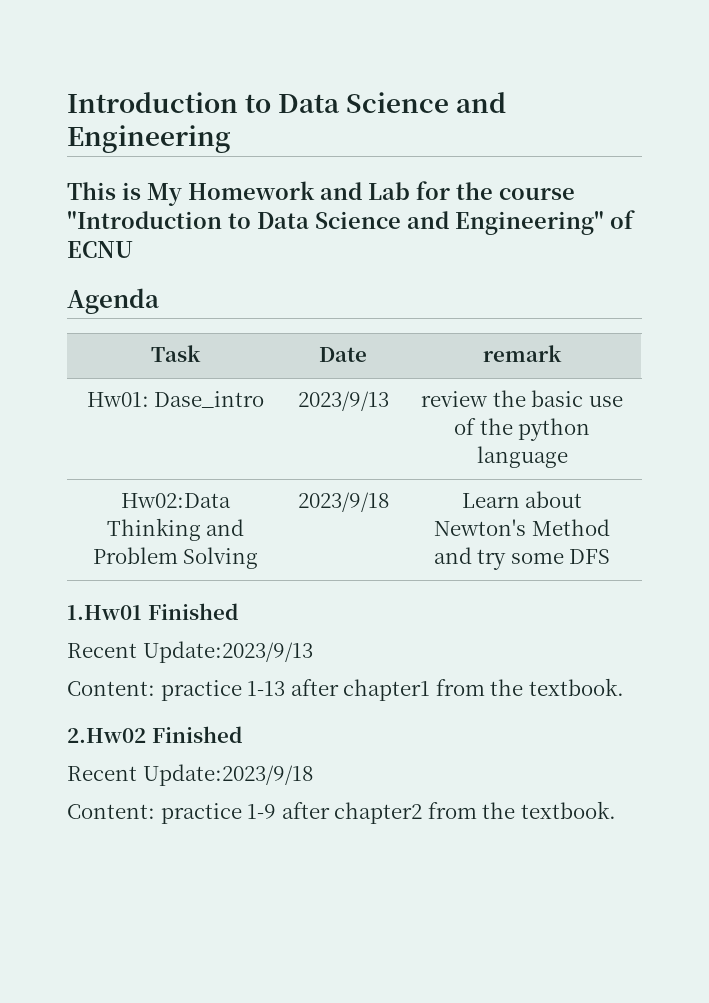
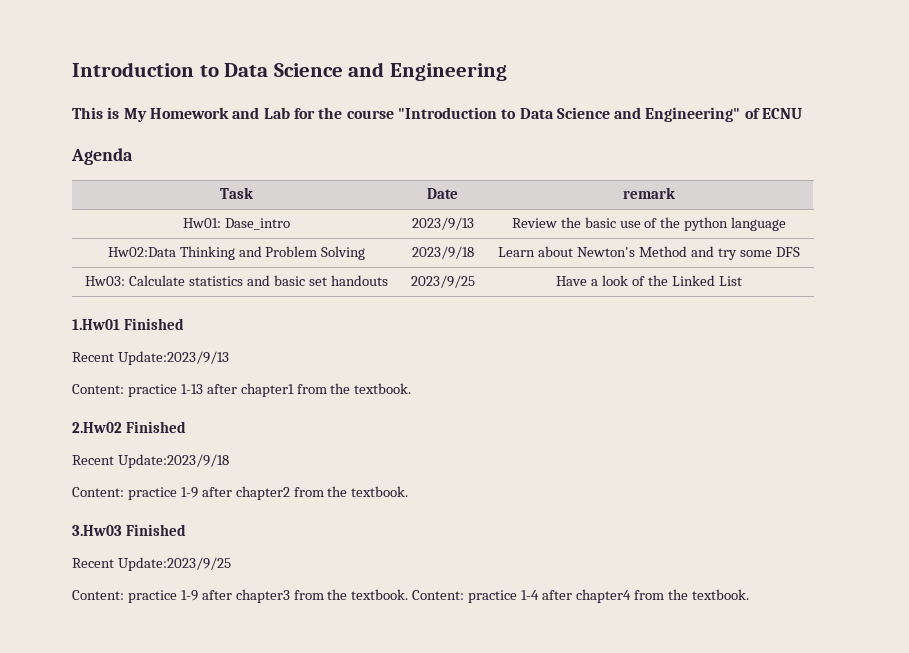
- Hw01: Dase_intro | 2023/9/13 | review the basic use of the python language
+ Hw01: Dase_intro | 2023/9/13 | Review the basic use of the python language
+ Hw03: Calculate statistics and basic set handouts | 2023/9/25 | Have a look of the Linked List
+ 3.Hw03 Finished
+ Recent Update:2023/9/25
+ Content: practice 1-9 after chapter3 from the textbook. Content: practice 1-4 after chapter4 from the textbook.

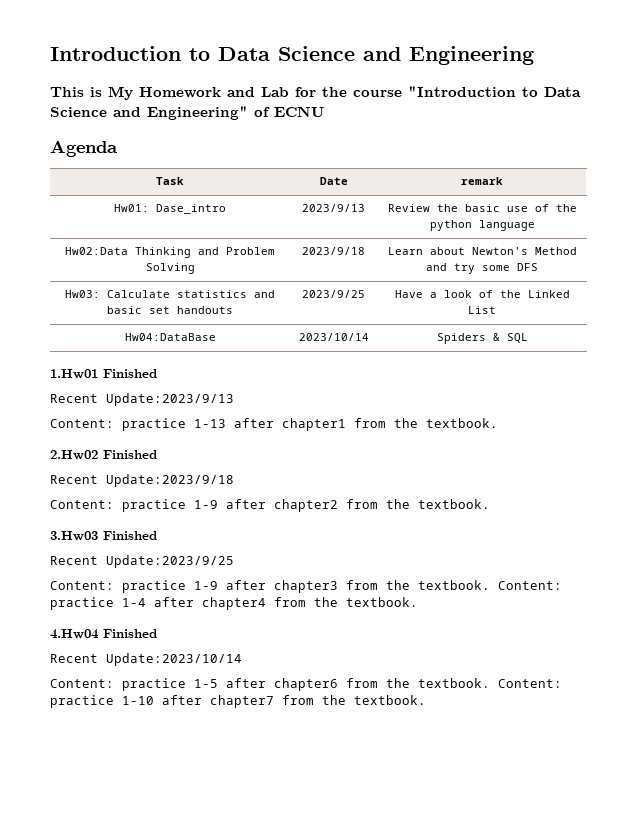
+ Hw04:DataBase | 2023/10/14 | Spiders & SQL
+ 4.Hw04 Finished
+ Recent Update:2023/10/14
+ Content: practice 1-5 after chapter6 from the textbook. Content: practice 1-10 after chapter7 from the textbook.

